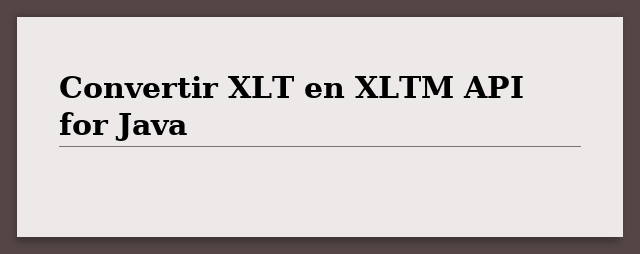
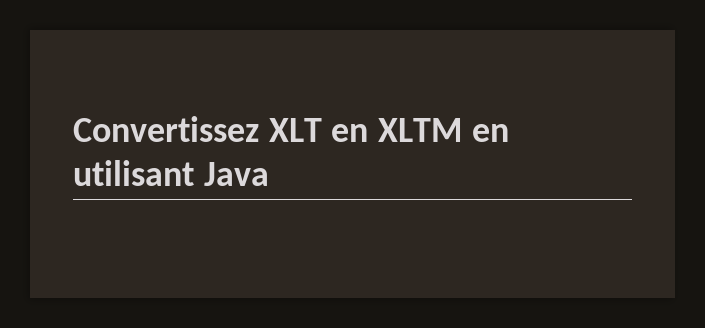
- Convertir XLT en XLTM API for Java
+ Convertissez XLT en XLTM en utilisant Java

